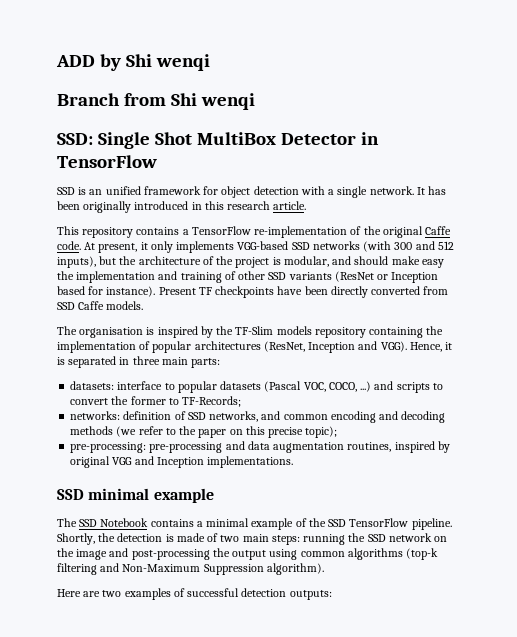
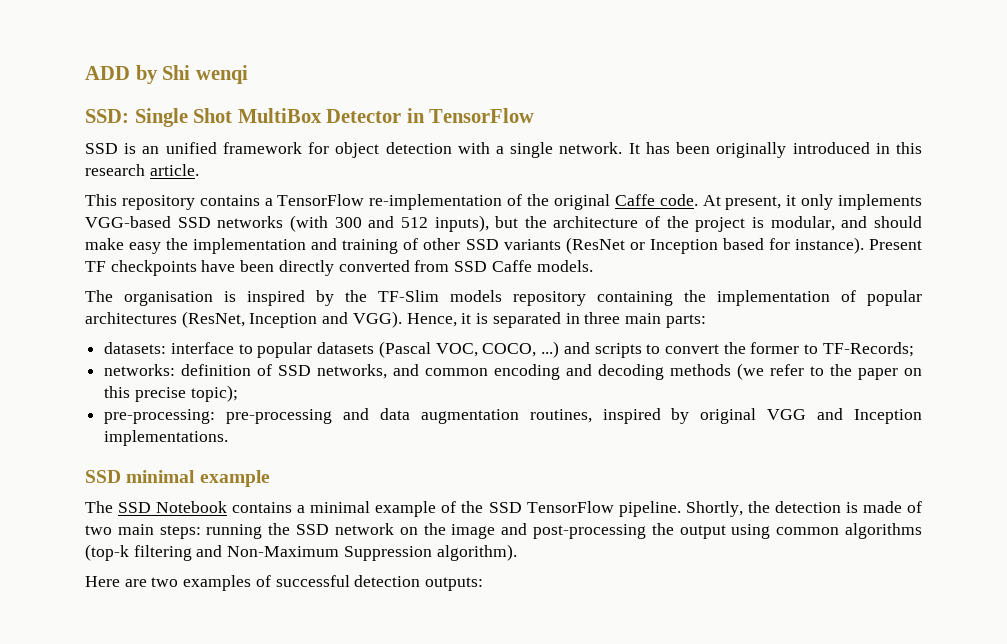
- Branch from Shi wenqi

